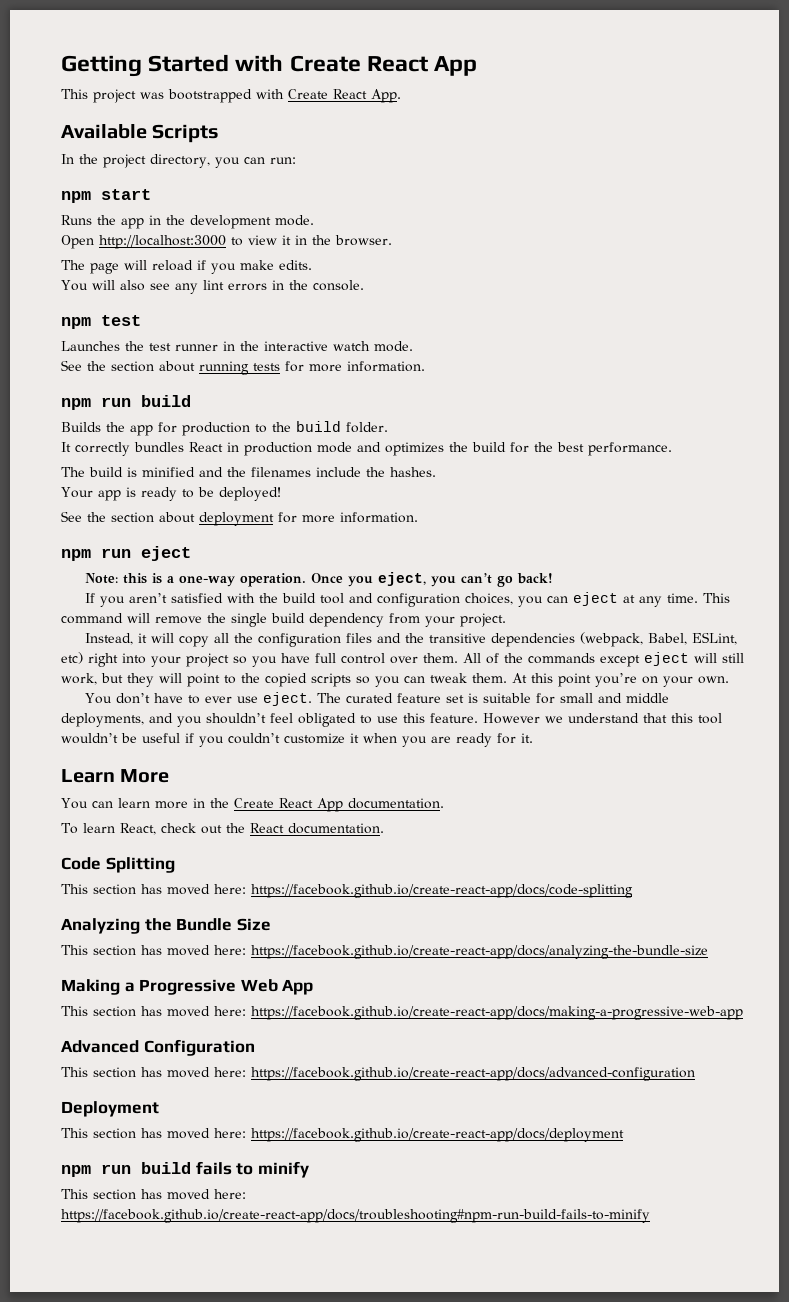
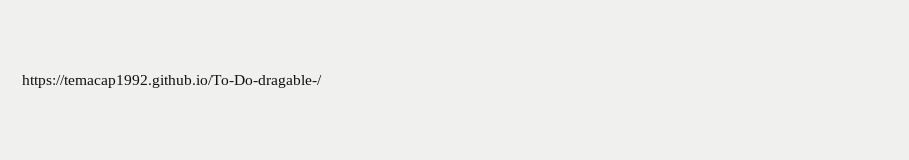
- Getting Started with Create React App
- This project was bootstrapped with Create React App.
- Available Scripts
- In the project directory, you can run:
- npm start
- Runs the app in the development mode.
- Open http://localhost:3000 to view it in the browser.
- The page will reload if you make edits.
- You will also see any lint errors in the console.
- npm test
- Launches the test runner in the interactive watch mode.
- See the section about running tests for more information.
- npm run build
- Builds the app for production to the build folder.
- It correctly bundles React in production mode and optimizes the build for the best performance.
- The build is minified and the filenames include the hashes.
- Your app is ready to be deployed!
- See the section about deployment for more information.
- npm run eject
- Note: this is a one-way operation. Once you eject, you can’t go back!
- If you aren’t satisfied with the build tool and configuration choices, you can eject at any time. This command will remove the single build dependency from your project.
- Instead, it will copy all the configuration files and the transitive dependencies (webpack, Babel, ESLint, etc) right into your project so you have full control over them. All of the commands except eject will still work, but they will point to the copied scripts so you can tweak them. At this point you’re on your own.
- You don’t have to ever use eject. The curated feature set is suitable for small and middle deployments, and you shouldn’t feel obligated to use this feature. However we understand that this tool wouldn’t be useful if you couldn’t customize it when you are ready for it.
- Learn More
- You can learn more in the Create React App documentation.
- To learn React, check out the React documentation.
- Code Splitting
- This section has moved here: https://facebook.github.io/create-react-app/docs/code-splitting
- Analyzing the Bundle Size
- This section has moved here: https://facebook.github.io/create-react-app/docs/analyzing-the-bundle-size
- Making a Progressive Web App
- This section has moved here: https://facebook.github.io/create-react-app/docs/making-a-progressive-web-app
- Advanced Configuration
- This section has moved here: https://facebook.github.io/create-react-app/docs/advanced-configuration
- Deployment
- This section has moved here: https://facebook.github.io/create-react-app/docs/deployment
- npm run build fails to minify
- This section has moved here: https://facebook.github.io/create-react-app/docs/troubleshooting#npm-run-build-fails-to-minify
+ https://temacap1992.github.io/To-Do-dragable-/

